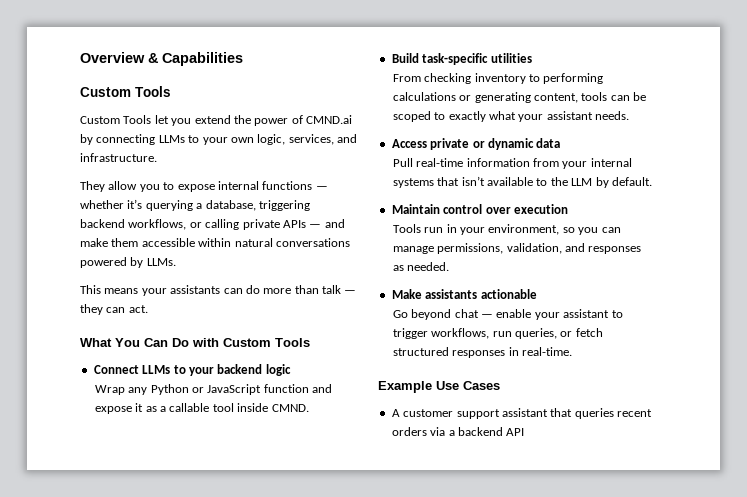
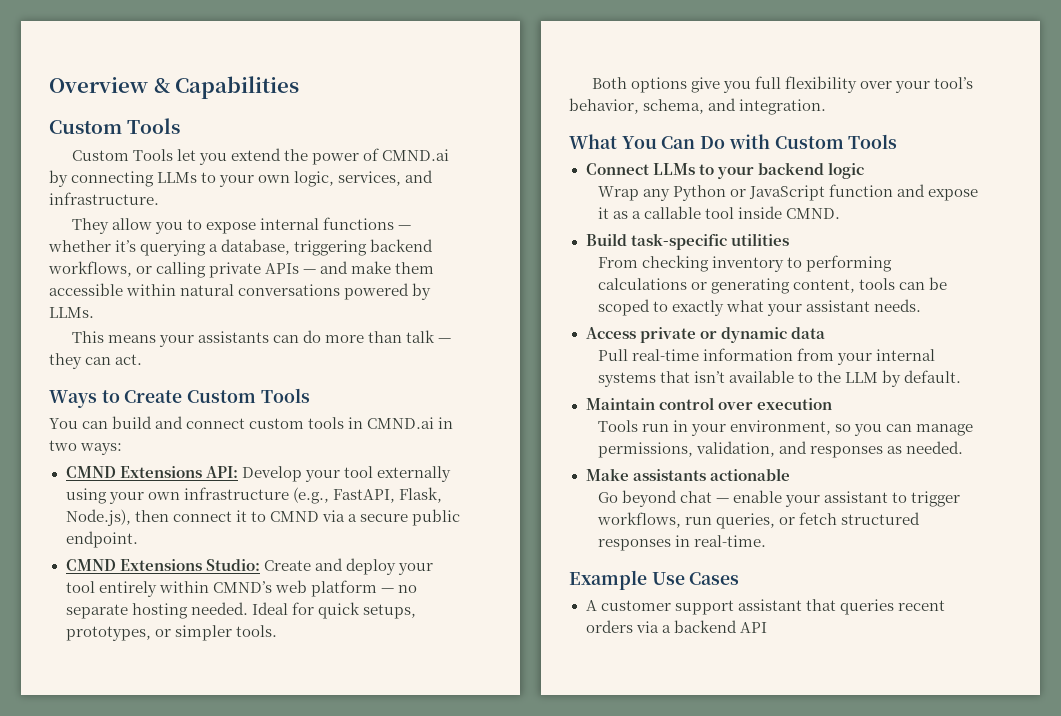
+ Ways to Create Custom Tools
+ You can build and connect custom tools in CMND.ai in two ways:
+ CMND Extensions API: Develop your tool externally using your own infrastructure (e.g., FastAPI, Flask, Node.js), then connect it to CMND via a secure public endpoint.
+ CMND Extensions Studio: Create and deploy your tool entirely within CMND’s web platform — no separate hosting needed. Ideal for quick setups, prototypes, or simpler tools.
+ Both options give you full flexibility over your tool’s behavior, schema, and integration.

